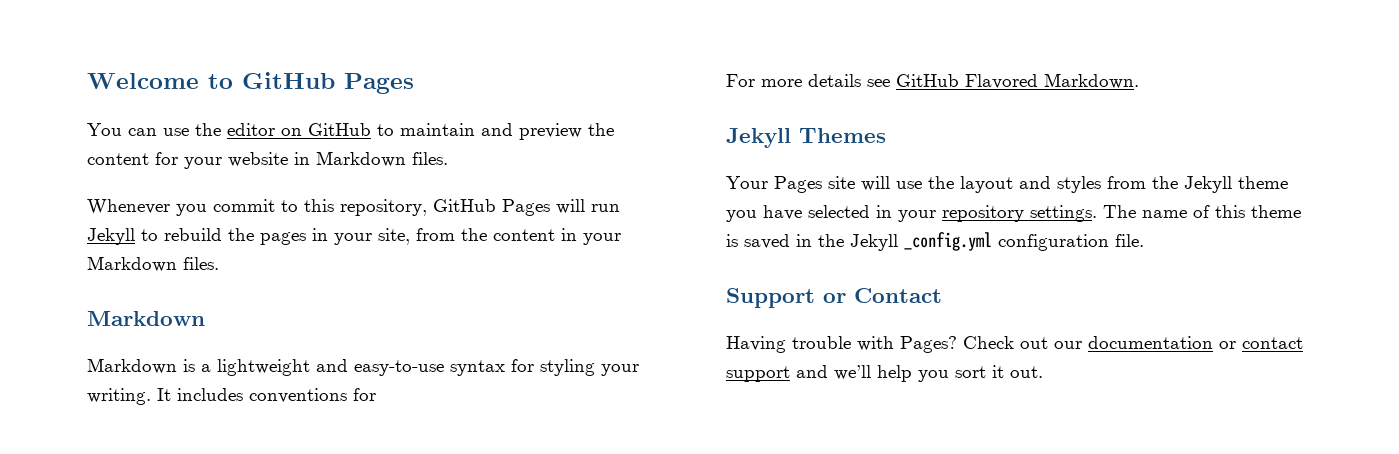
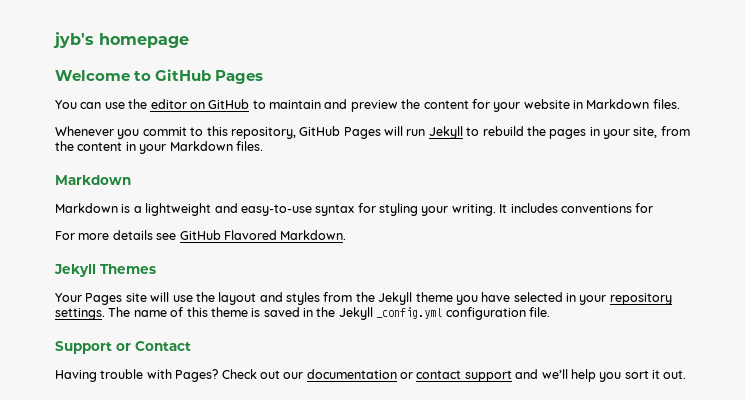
+ jyb's homepage

